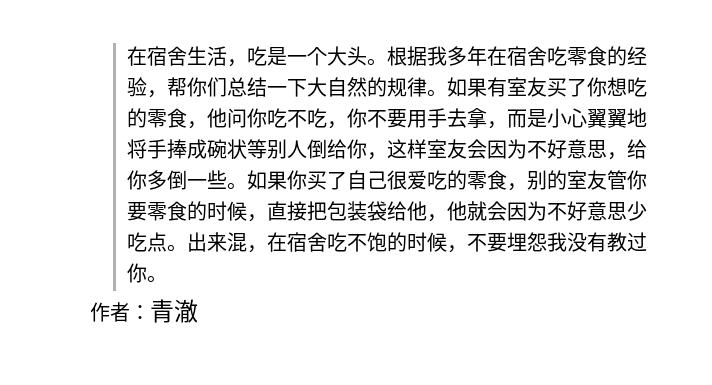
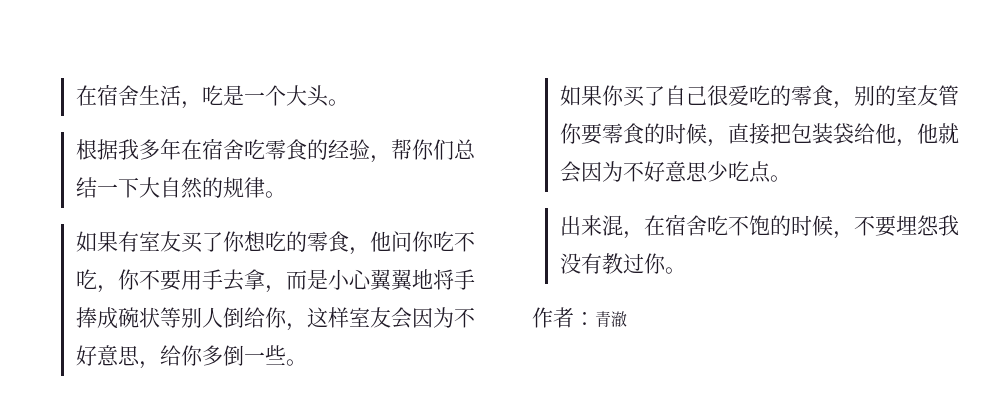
- 在宿舍生活，吃是一个大头。根据我多年在宿舍吃零食的经验，帮你们总结一下大自然的规律。如果有室友买了你想吃的零食，他问你吃不吃，你不要用手去拿，而是小心翼翼地将手捧成碗状等别人倒给你，这样室友会因为不好意思，给你多倒一些。如果你买了自己很爱吃的零食，别的室友管你要零食的时候，直接把包装袋给他，他就会因为不好意思少吃点。出来混，在宿舍吃不饱的时候，不要埋怨我没有教过你。
+ 在宿舍生活，吃是一个大头。
+ 根据我多年在宿舍吃零食的经验，帮你们总结一下大自然的规律。
+ 如果有室友买了你想吃的零食，他问你吃不吃，你不要用手去拿，而是小心翼翼地将手捧成碗状等别人倒给你，这样室友会因为不好意思，给你多倒一些。
+ 如果你买了自己很爱吃的零食，别的室友管你要零食的时候，直接把包装袋给他，他就会因为不好意思少吃点。
+ 出来混，在宿舍吃不饱的时候，不要埋怨我没有教过你。

